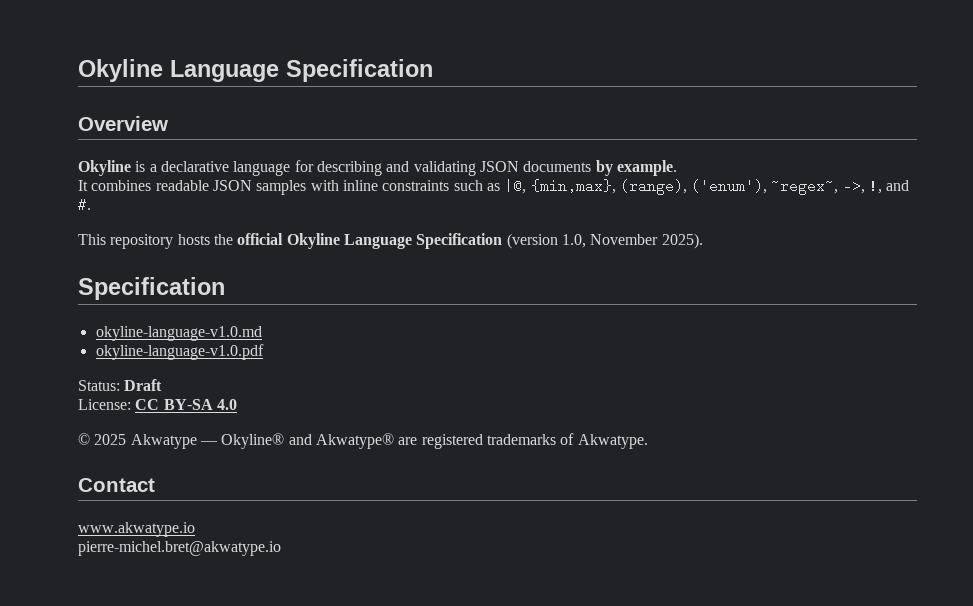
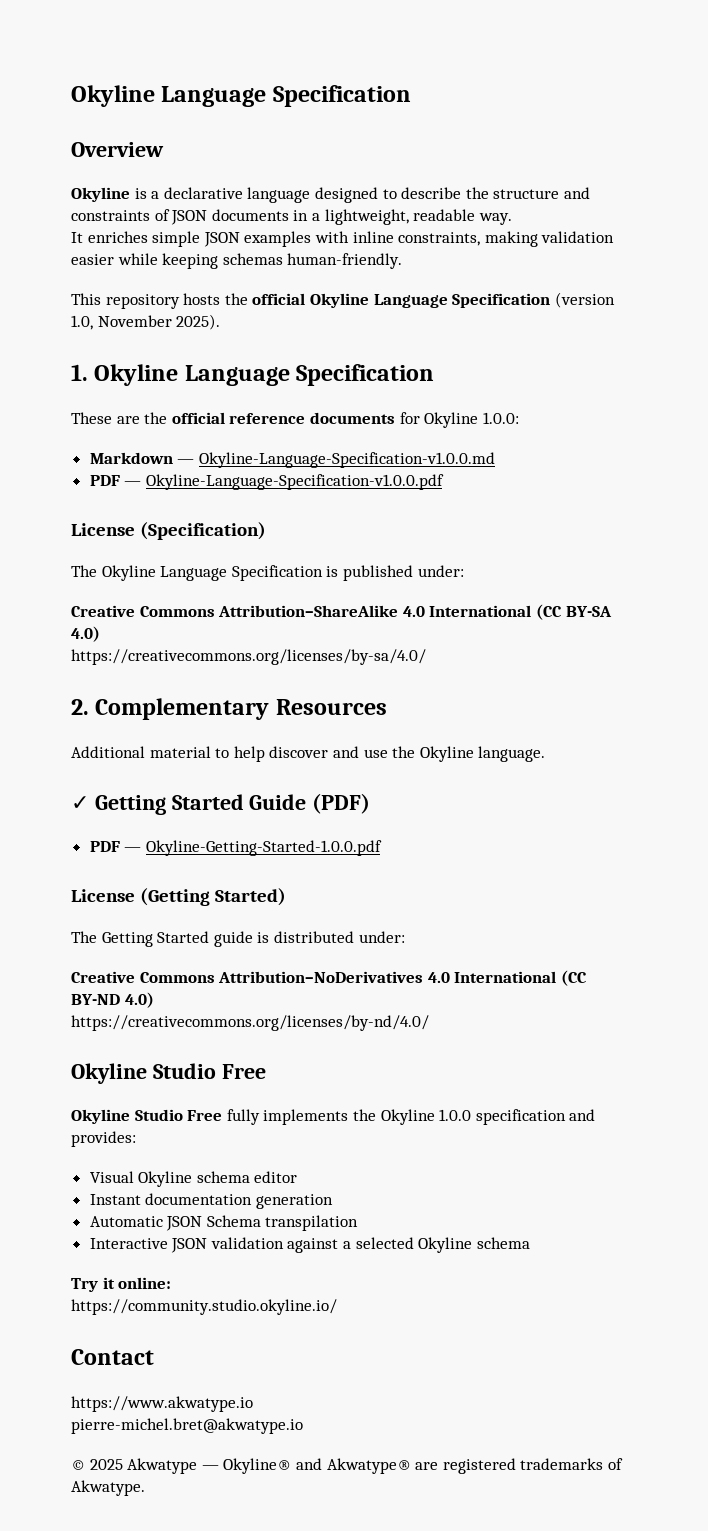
- Okyline is a declarative language for describing and validating JSON documents by example.
- It combines readable JSON samples with inline constraints such as |@, {min,max}, (range), ('enum'), ~regex~, ->, !, and #.
+ Okyline is a declarative language designed to describe the structure and constraints of JSON documents in a lightweight, readable way.
+ It enriches simple JSON examples with inline constraints, making validation easier while keeping schemas human-friendly.
  This repository hosts the official Okyline Language Specification (version 1.0, November 2025).
- Specification
- okyline-language-v1.0.md
- okyline-language-v1.0.pdf
- Status: Draft
- License: CC BY-SA 4.0
+ 1. Okyline Language Specification
+ These are the official reference documents for Okyline 1.0.0:
+ Markdown — Okyline-Language-Specification-v1.0.0.md
+ PDF — Okyline-Language-Specification-v1.0.0.pdf
+ License (Specification)
+ The Okyline Language Specification is published under:
+ Creative Commons Attribution–ShareAlike 4.0 International (CC BY-SA 4.0)
+ https://creativecommons.org/licenses/by-sa/4.0/
+ 2. Complementary Resources
+ Additional material to help discover and use the Okyline language.
+ ✓ Getting Started Guide (PDF)
+ PDF — Okyline-Getting-Started-1.0.0.pdf
+ License (Getting Started)
+ The Getting Started guide is distributed under:
+ Creative Commons Attribution–NoDerivatives 4.0 International (CC BY-ND 4.0)
+ https://creativecommons.org/licenses/by-nd/4.0/
+ Okyline Studio Free
+ Okyline Studio Free fully implements the Okyline 1.0.0 specification and provides:
+ Visual Okyline schema editor
+ Instant documentation generation
+ Automatic JSON Schema transpilation
+ Interactive JSON validation against a selected Okyline schema
+ Try it online:
+ https://community.studio.okyline.io/
+ Contact
+ https://www.akwatype.io
+ pierre-michel.bret@akwatype.io
- Contact
- www.akwatype.io
- pierre-michel.bret@akwatype.io

